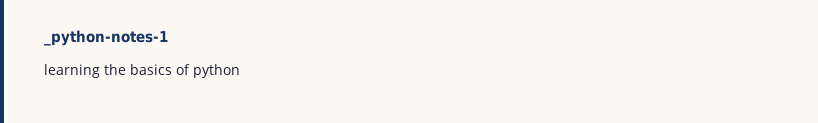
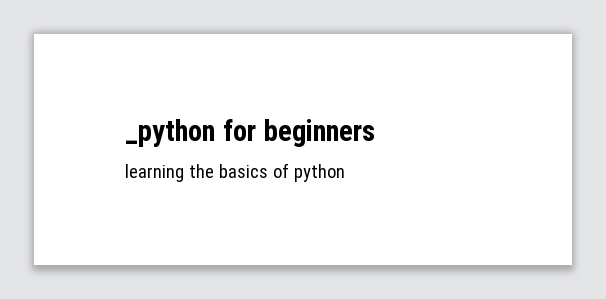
- _python-notes-1
+ _python for beginners

